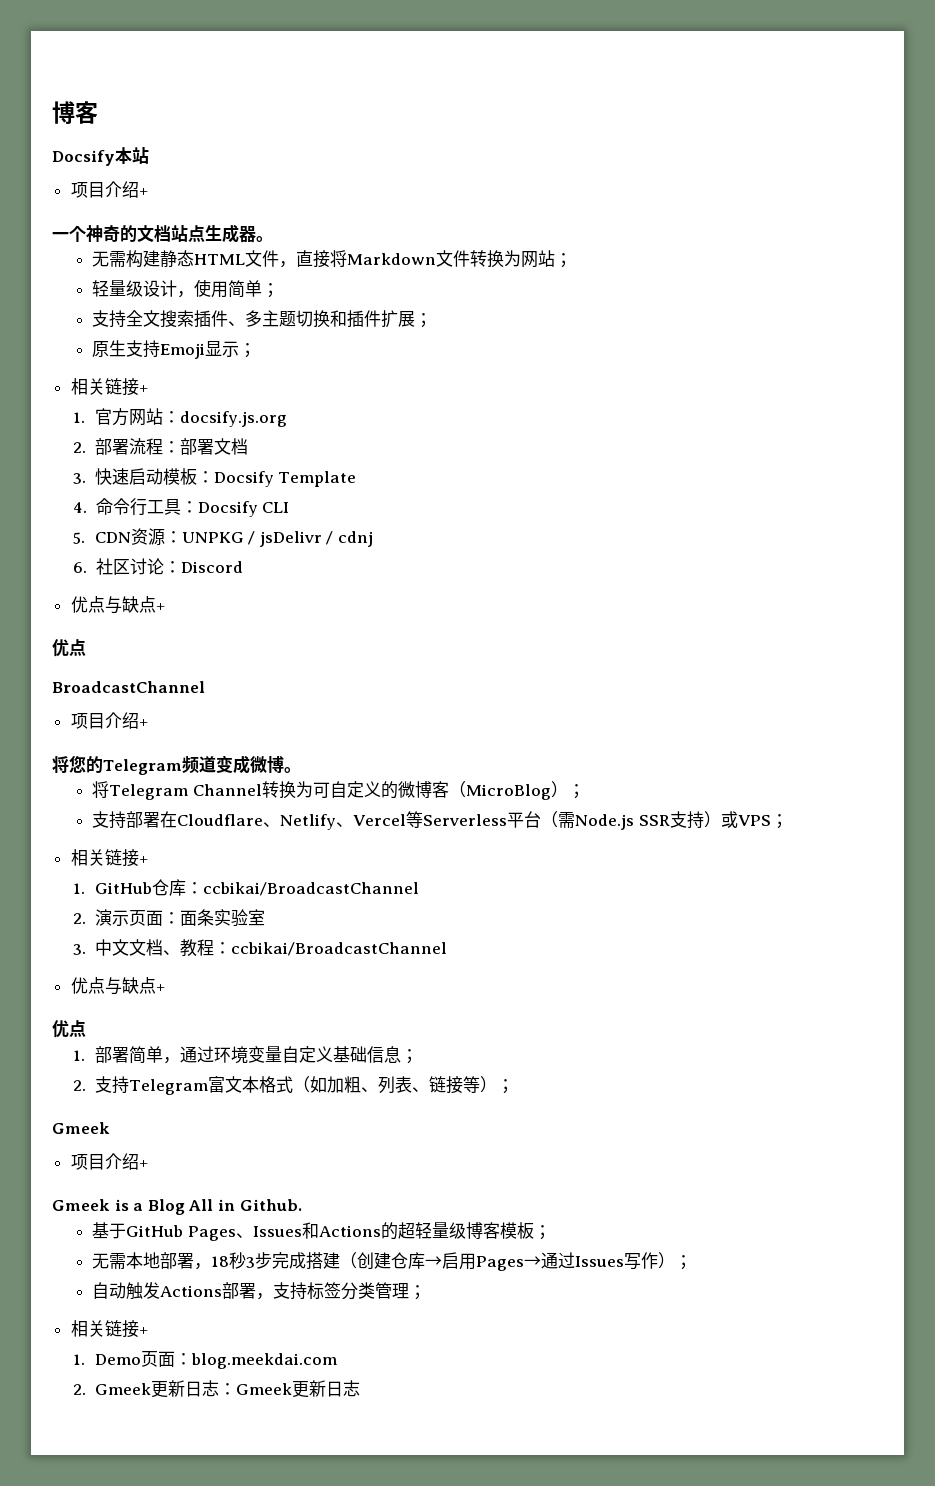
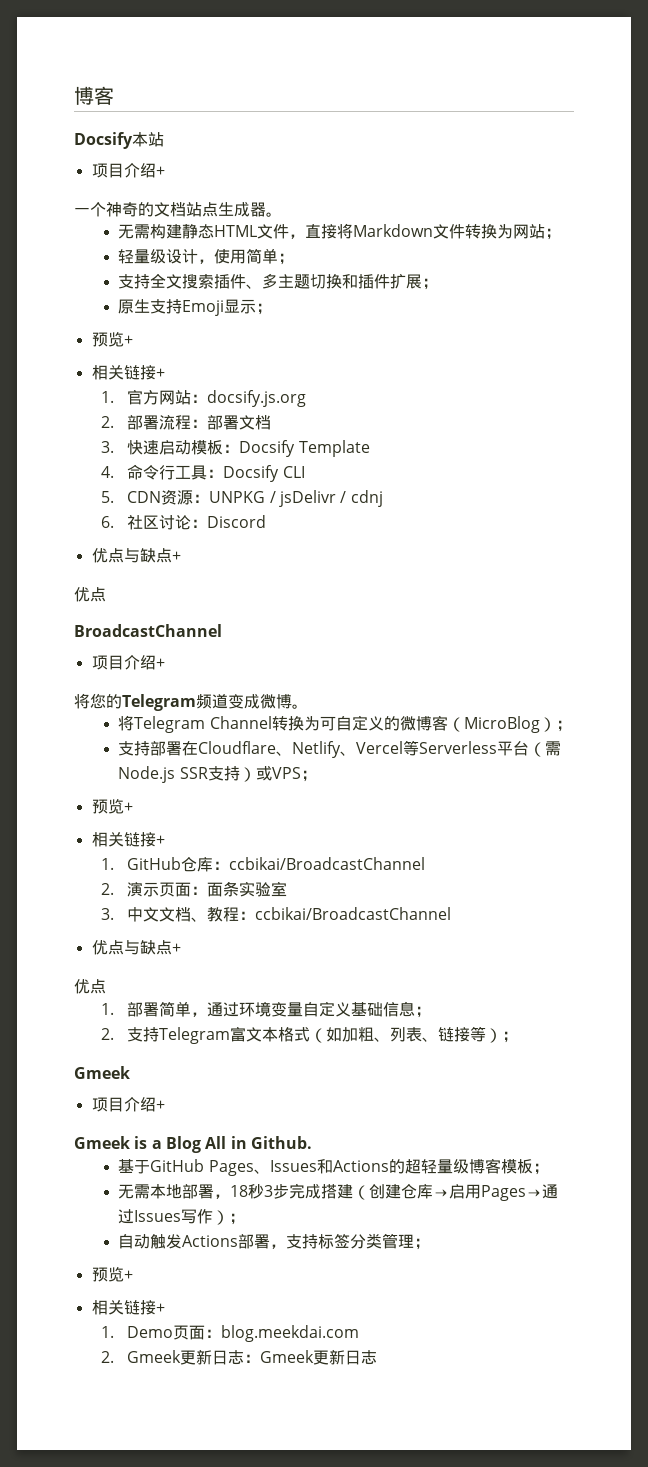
  原生支持Emoji显示；
+ 预览+
  支持部署在Cloudflare、Netlify、Vercel等Serverless平台（需Node.js SSR支持）或VPS；
+ 预览+
  自动触发Actions部署，支持标签分类管理；
+ 预览+

